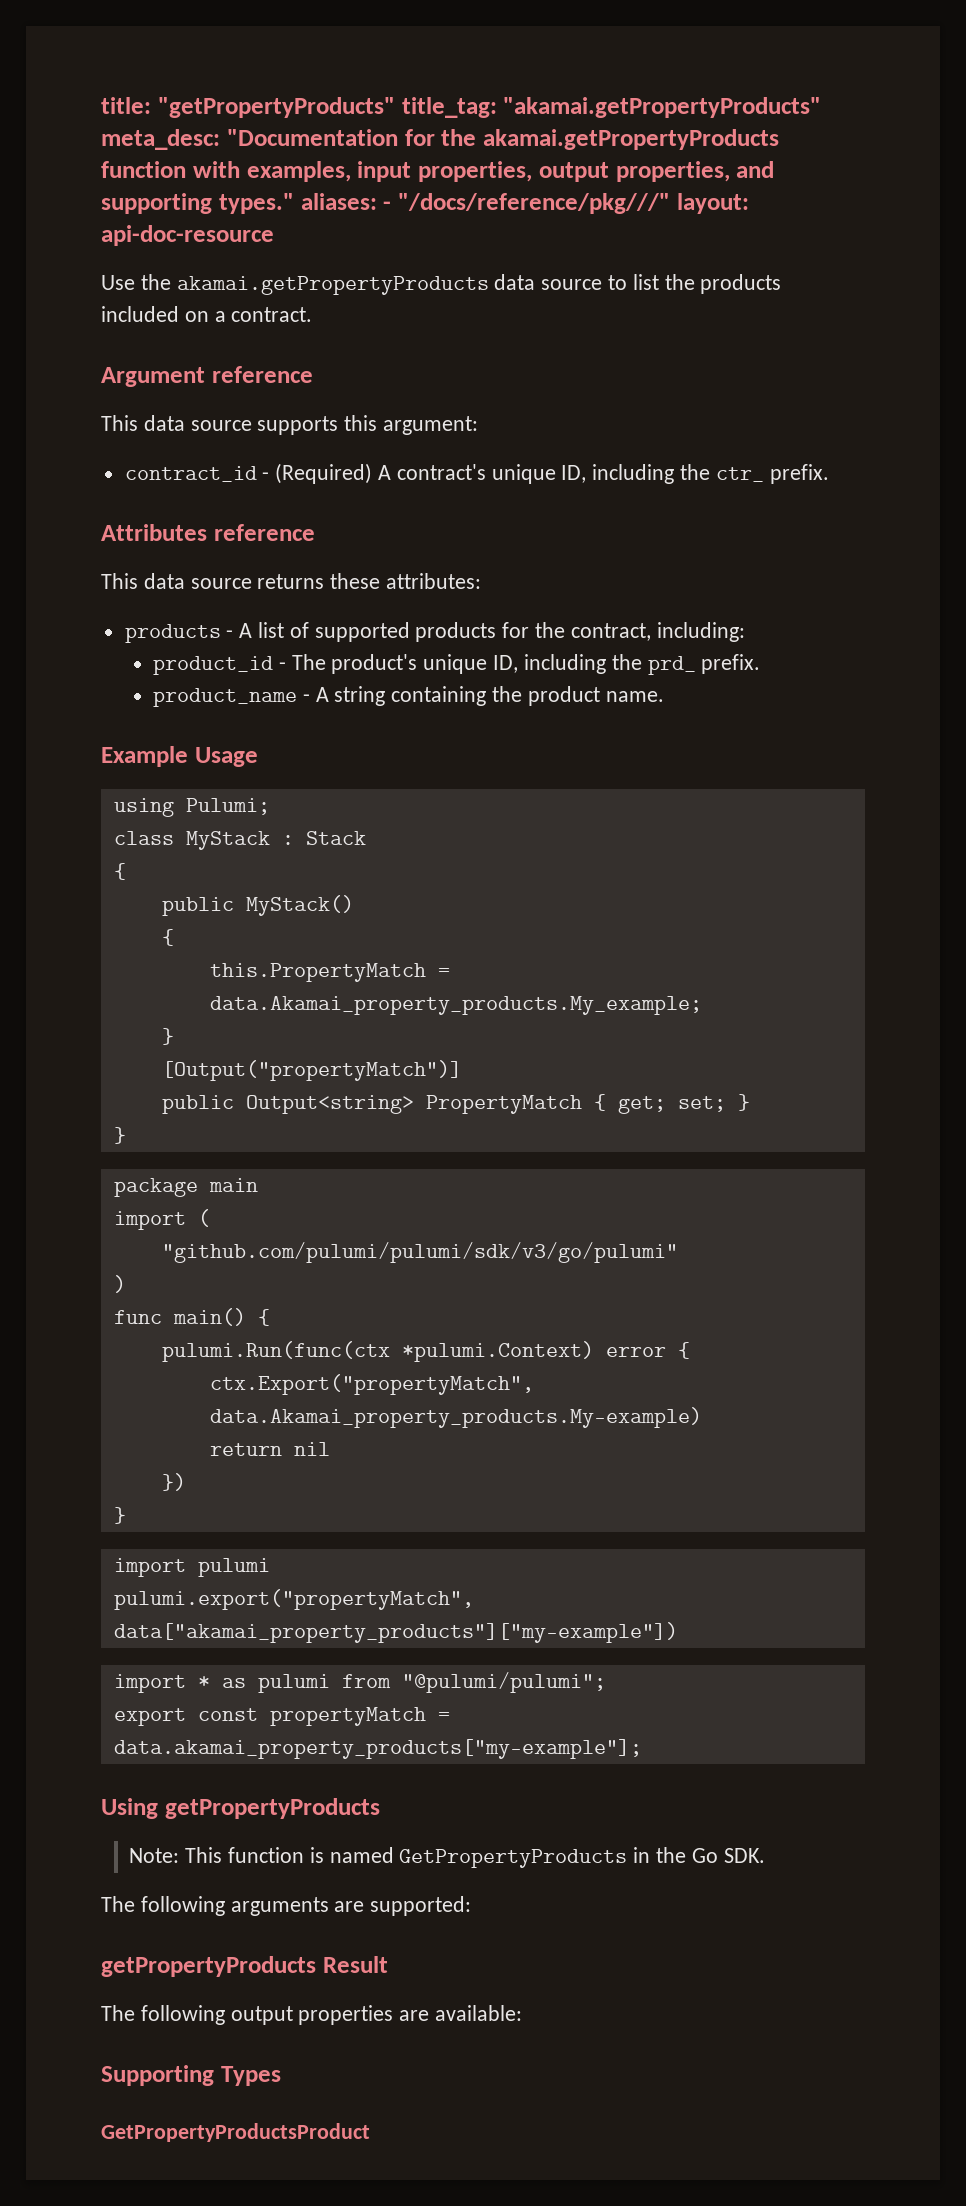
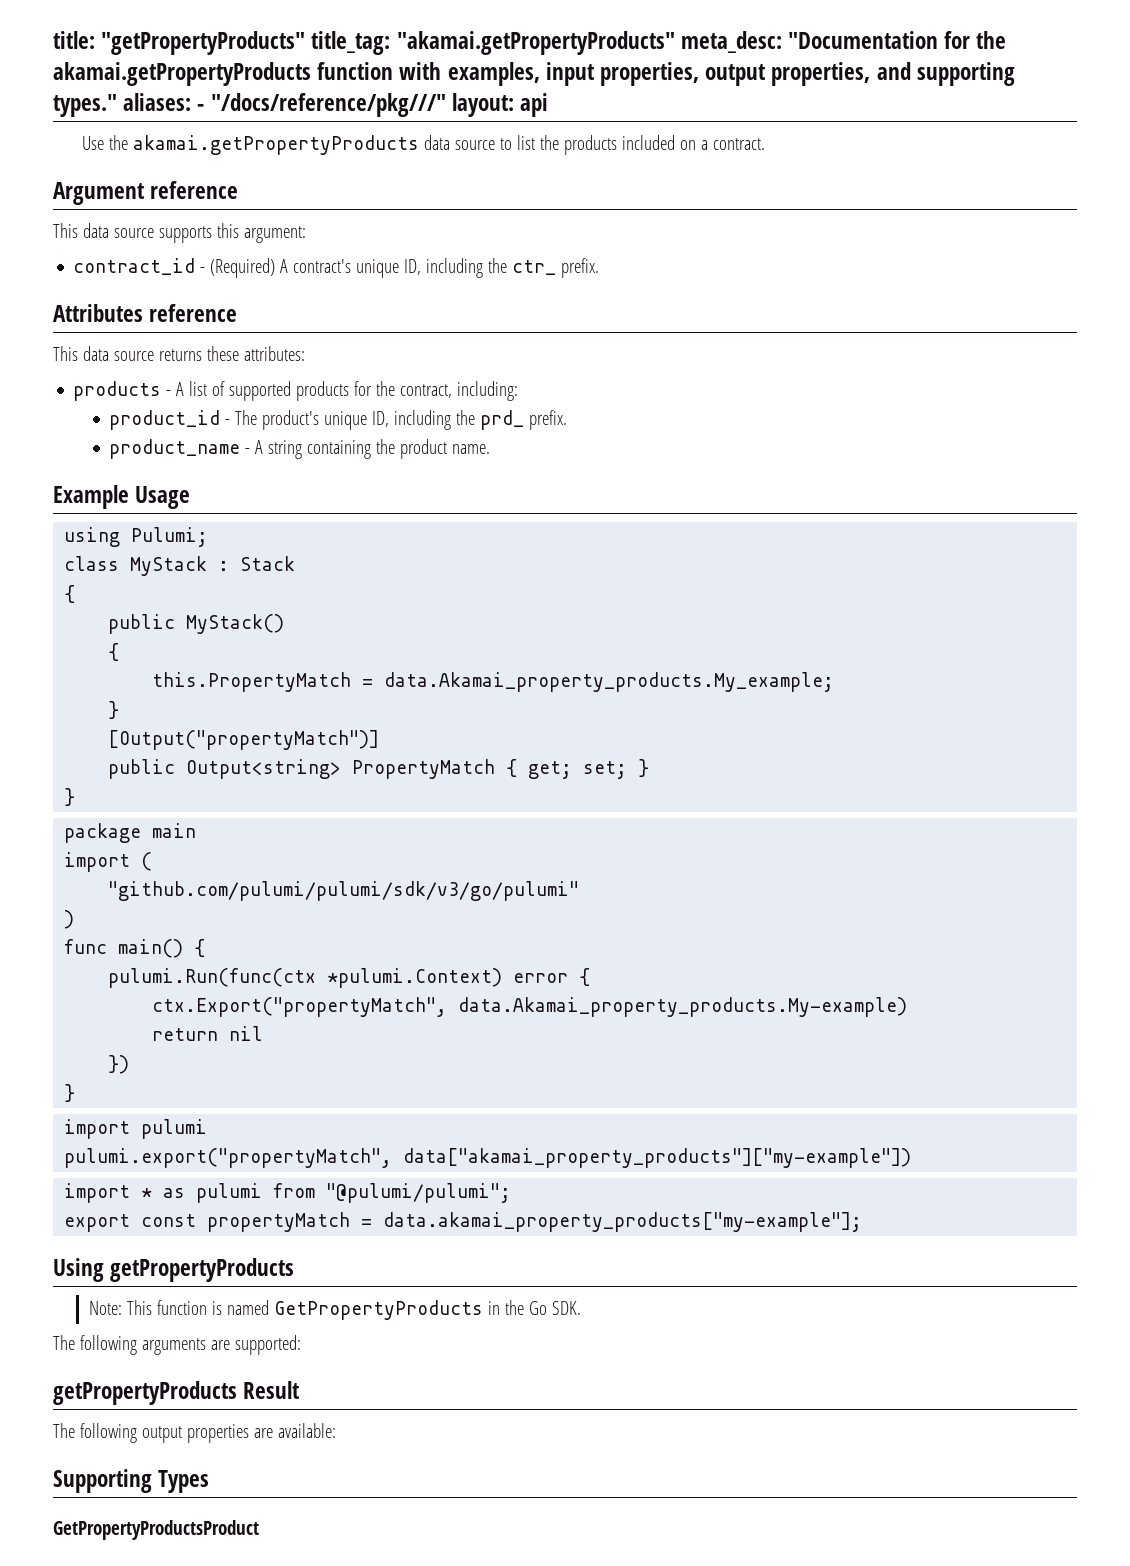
- title: "getPropertyProducts" title_tag: "akamai.getPropertyProducts" meta_desc: "Documentation for the akamai.getPropertyProducts function with examples, input properties, output properties, and supporting types." aliases: - "/docs/reference/pkg///" layout: api-doc-resource
+ title: "getPropertyProducts" title_tag: "akamai.getPropertyProducts" meta_desc: "Documentation for the akamai.getPropertyProducts function with examples, input properties, output properties, and supporting types." aliases: - "/docs/reference/pkg///" layout: api

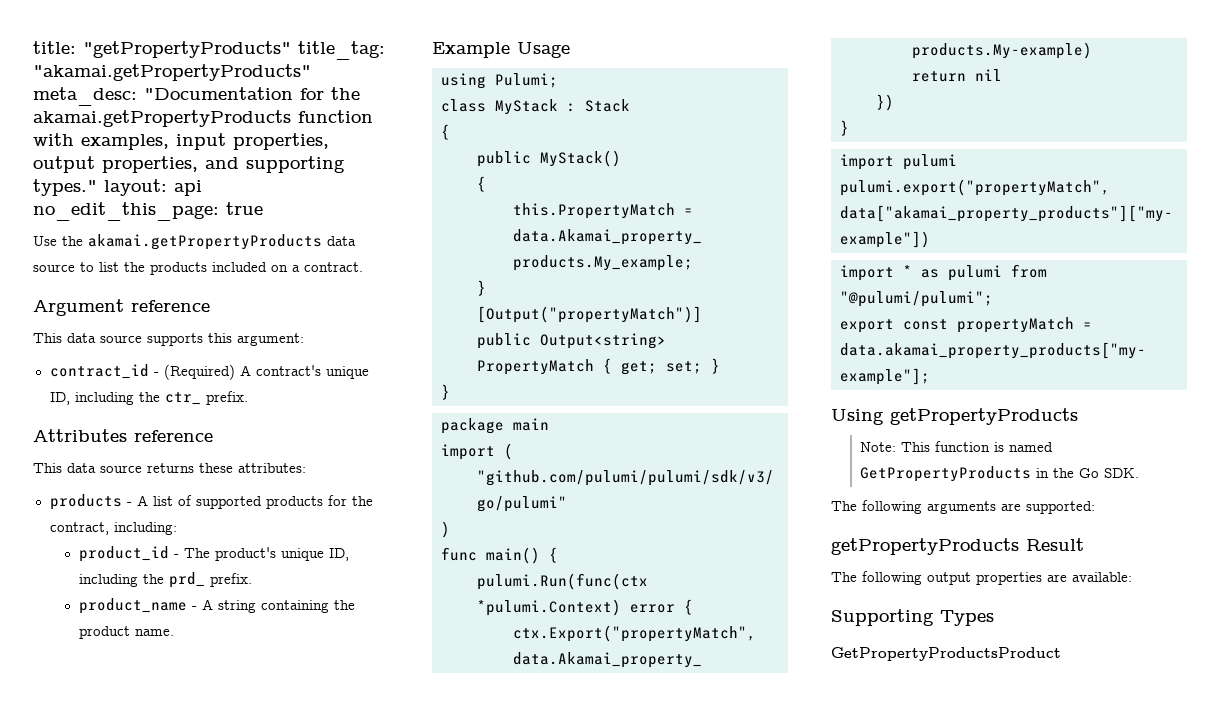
- title: "getPropertyProducts" title_tag: "akamai.getPropertyProducts" meta_desc: "Documentation for the akamai.getPropertyProducts function with examples, input properties, output properties, and supporting types." aliases: - "/docs/reference/pkg///" layout: api
+ title: "getPropertyProducts" title_tag: "akamai.getPropertyProducts" meta_desc: "Documentation for the akamai.getPropertyProducts function with examples, input properties, output properties, and supporting types." layout: api no_edit_this_page: true

